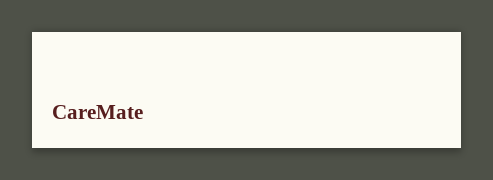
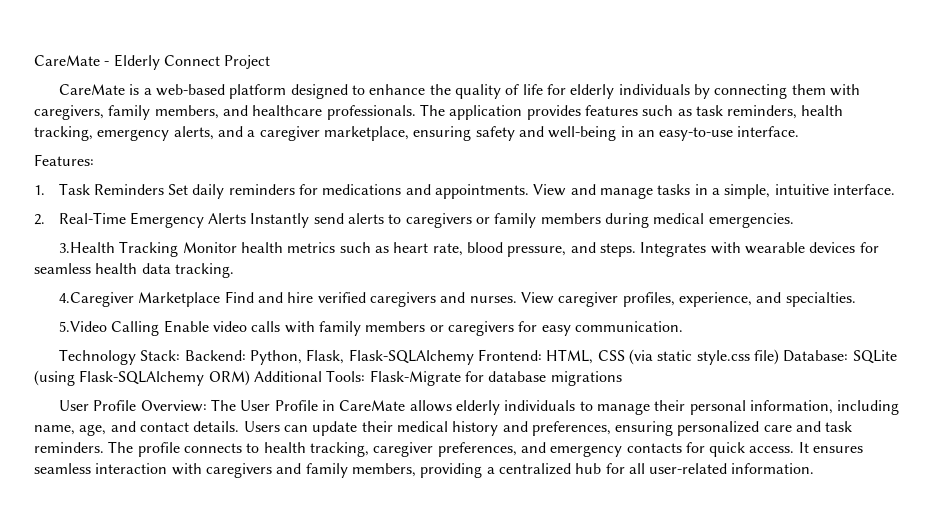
- CareMate
+ CareMate - Elderly Connect Project
+ CareMate is a web-based platform designed to enhance the quality of life for elderly individuals by connecting them with caregivers, family members, and healthcare professionals. The application provides features such as task reminders, health tracking, emergency alerts, and a caregiver marketplace, ensuring safety and well-being in an easy-to-use interface.
+ Features:
+ 1. Task Reminders Set daily reminders for medications and appointments. View and manage tasks in a simple, intuitive interface.
+ 2. Real-Time Emergency Alerts Instantly send alerts to caregivers or family members during medical emergencies.
+ 3.Health Tracking Monitor health metrics such as heart rate, blood pressure, and steps. Integrates with wearable devices for seamless health data tracking.
+ 4.Caregiver Marketplace Find and hire verified caregivers and nurses. View caregiver profiles, experience, and specialties.
+ 5.Video Calling Enable video calls with family members or caregivers for easy communication.
+ Technology Stack: Backend: Python, Flask, Flask-SQLAlchemy Frontend: HTML, CSS (via static style.css file) Database: SQLite (using Flask-SQLAlchemy ORM) Additional Tools: Flask-Migrate for database migrations
+ User Profile Overview: The User Profile in CareMate allows elderly individuals to manage their personal information, including name, age, and contact details. Users can update their medical history and preferences, ensuring personalized care and task reminders. The profile connects to health tracking, caregiver preferences, and emergency contacts for quick access. It ensures seamless interaction with caregivers and family members, providing a centralized hub for all user-related information.

